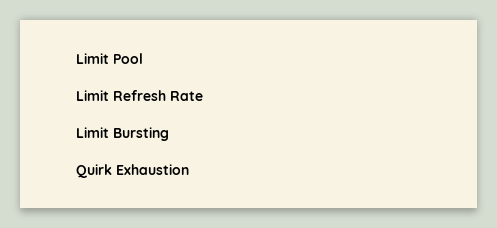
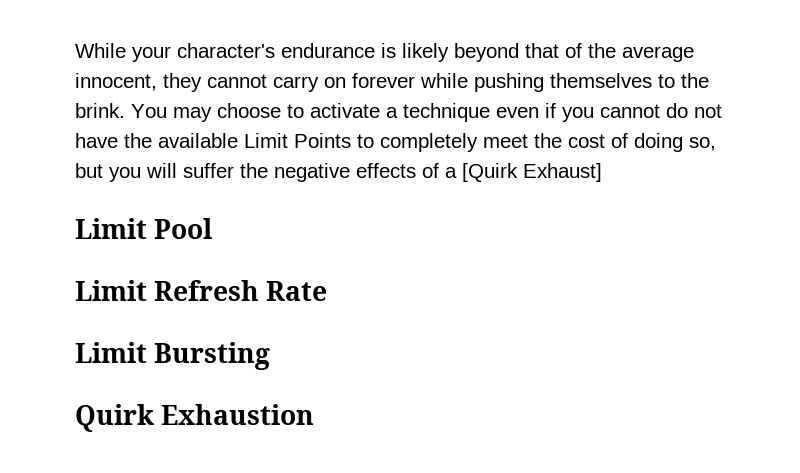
+ While your character's endurance is likely beyond that of the average innocent, they cannot carry on forever while pushing themselves to the brink. You may choose to activate a technique even if you cannot do not have the available Limit Points to completely meet the cost of doing so, but you will suffer the negative effects of a [Quirk Exhaust]

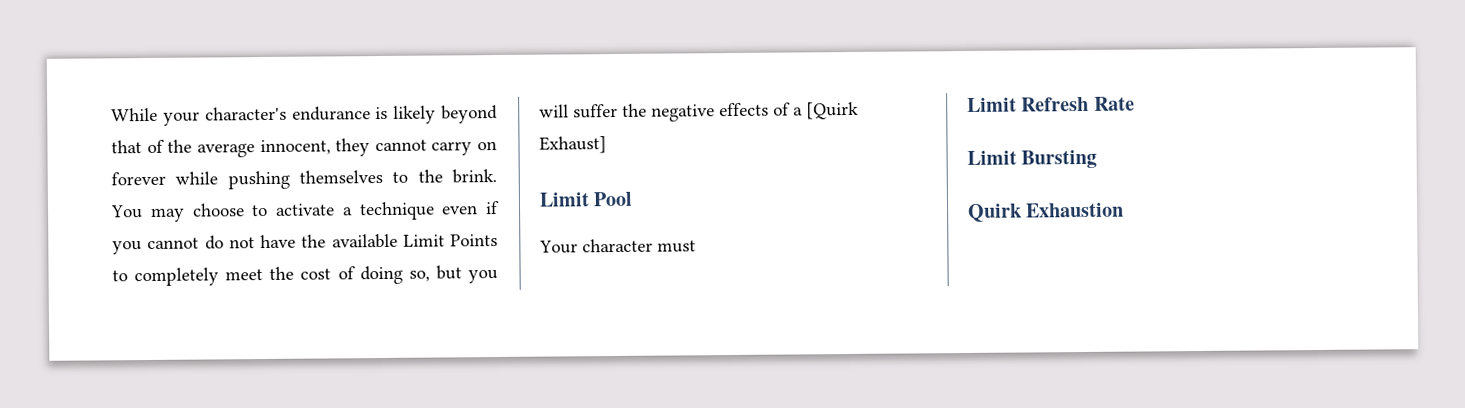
+ Your character must

